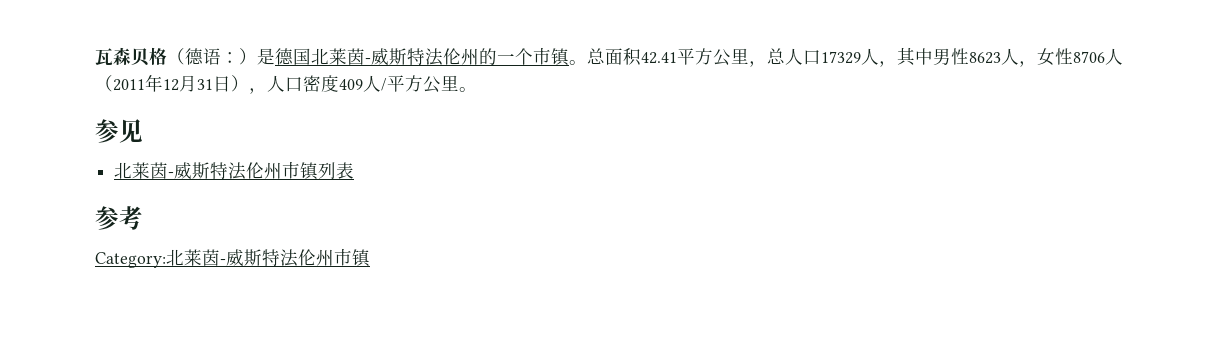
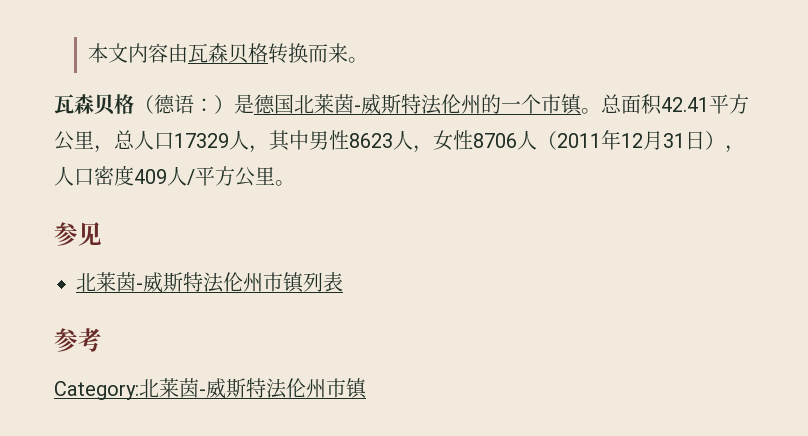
+ 本文内容由瓦森贝格转换而来。

